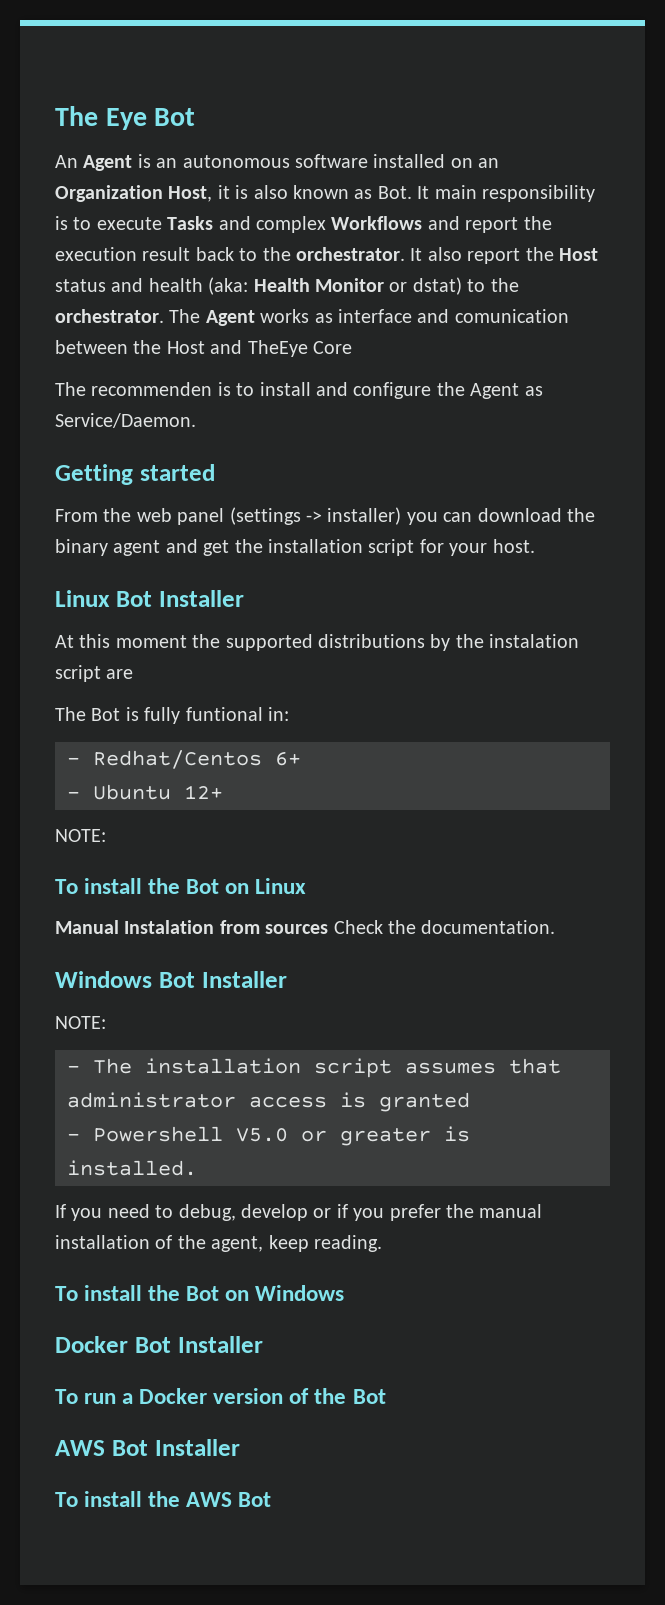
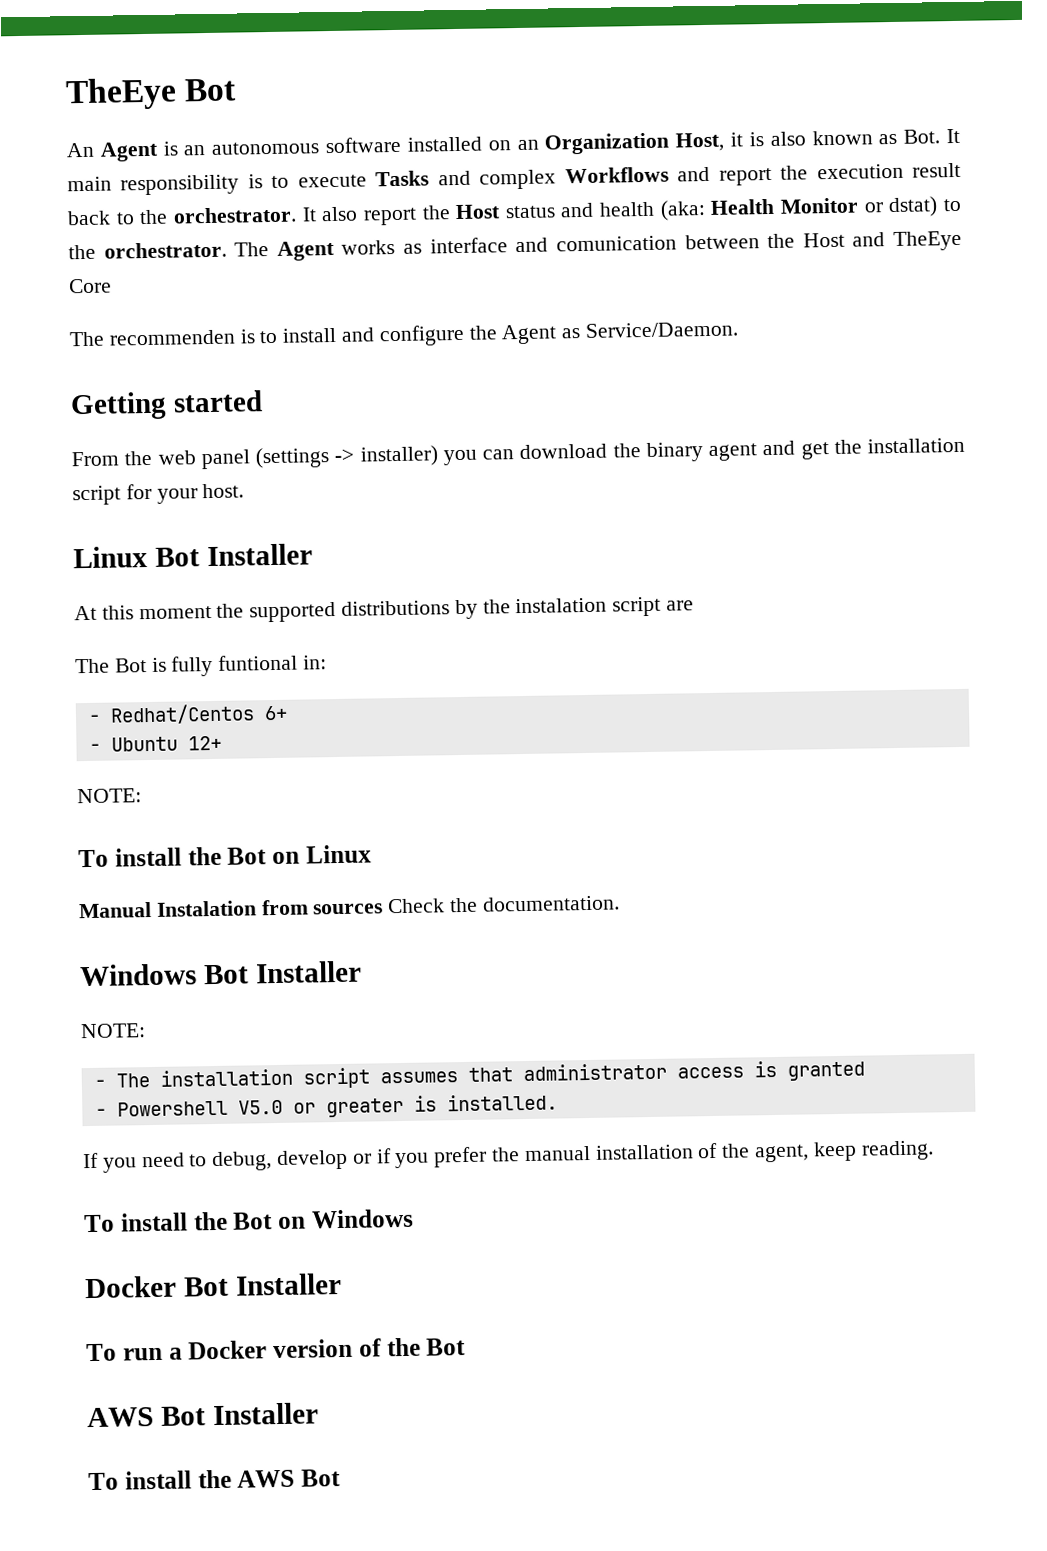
- The Eye Bot
+ TheEye Bot

